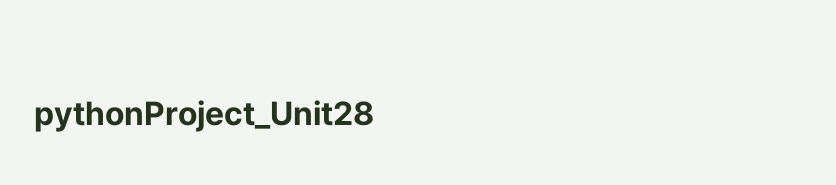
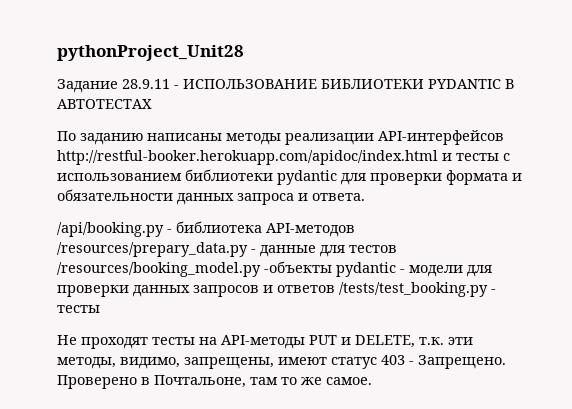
+ Задание 28.9.11 - ИСПОЛЬЗОВАНИЕ БИБЛИОТЕКИ PYDANTIC В АВТОТЕСТАХ
+ По заданию написаны методы реализации API-интерфейсов http://restful-booker.herokuapp.com/apidoc/index.html и тесты с использованием библиотеки pydantic для проверки формата и обязательности данных запроса и ответа.
+ /api/booking.py - библиотека API-методов /resources/prepary_data.py - данные для тестов /resources/booking_model.py -объекты pydantic - модели для проверки данных запросов и ответов /tests/test_booking.py - тесты
+ Не проходят тесты на API-методы PUT и DELETE, т.к. эти методы, видимо, запрещены, имеют статус 403 - Запрещено. Проверено в Почтальоне, там то же самое.

